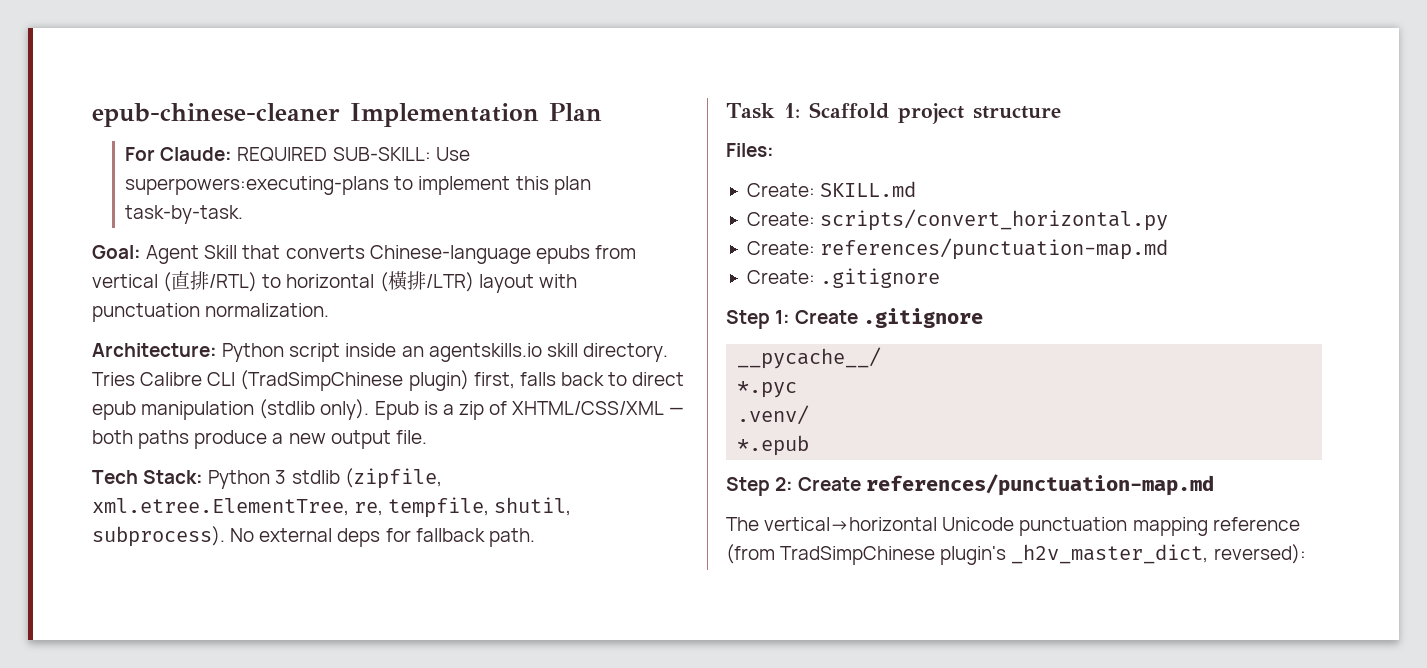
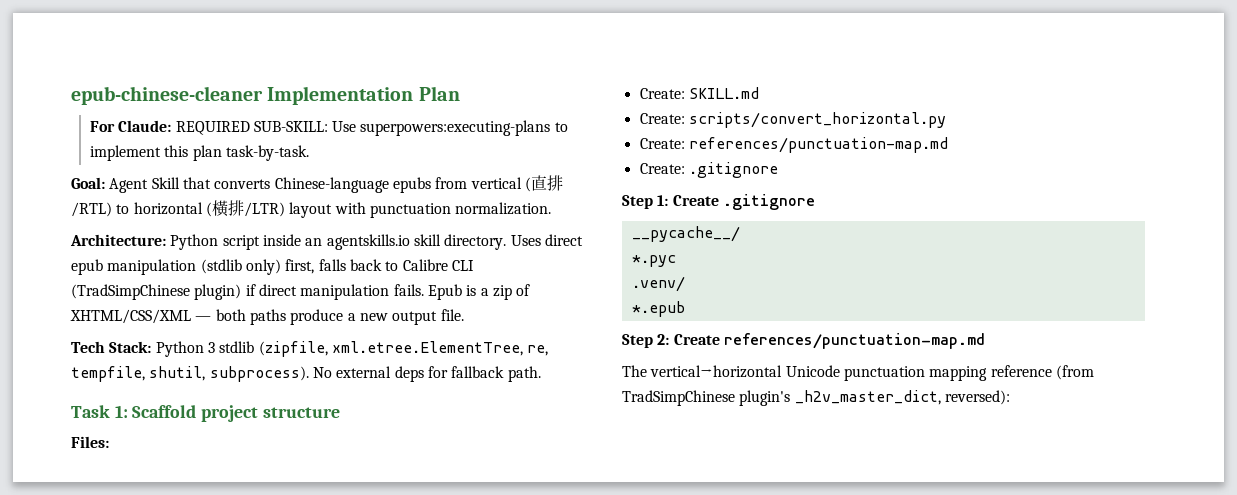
- Tries Calibre CLI (TradSimpChinese plugin) first, falls back to direct epub manipulation (stdlib only).
+ Uses direct epub manipulation (stdlib only) first, falls back to Calibre CLI (TradSimpChinese plugin) if direct manipulation fails.

